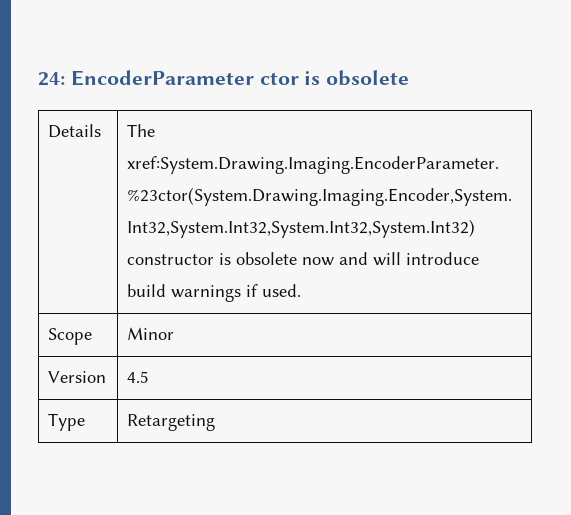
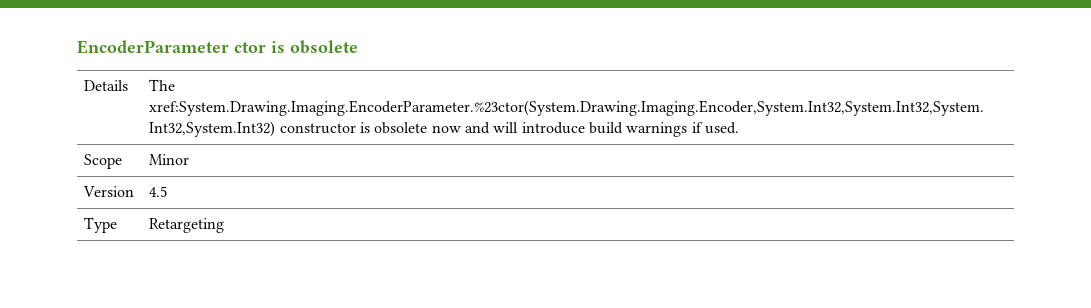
- 24: EncoderParameter ctor is obsolete
+ EncoderParameter ctor is obsolete

